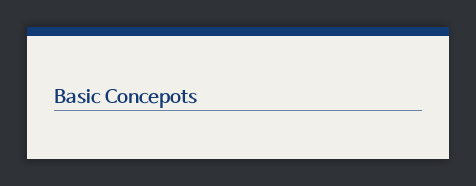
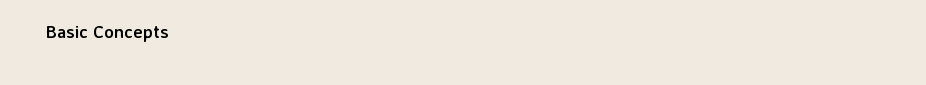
- Basic Concepots
+ Basic Concepts

